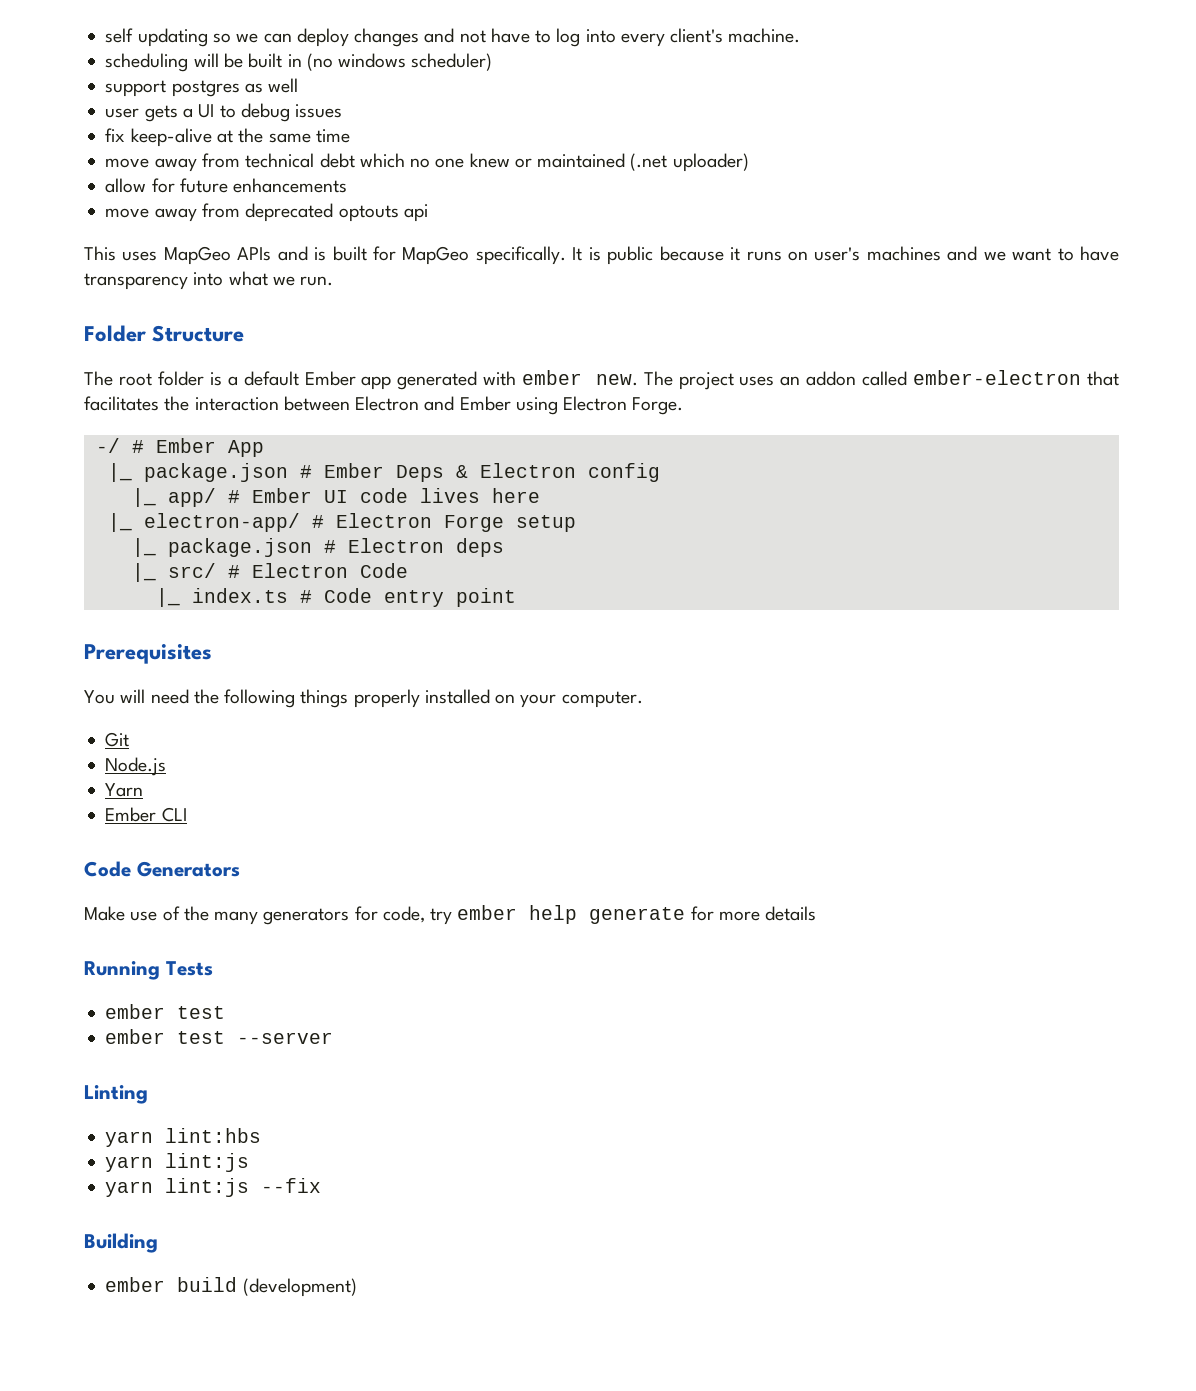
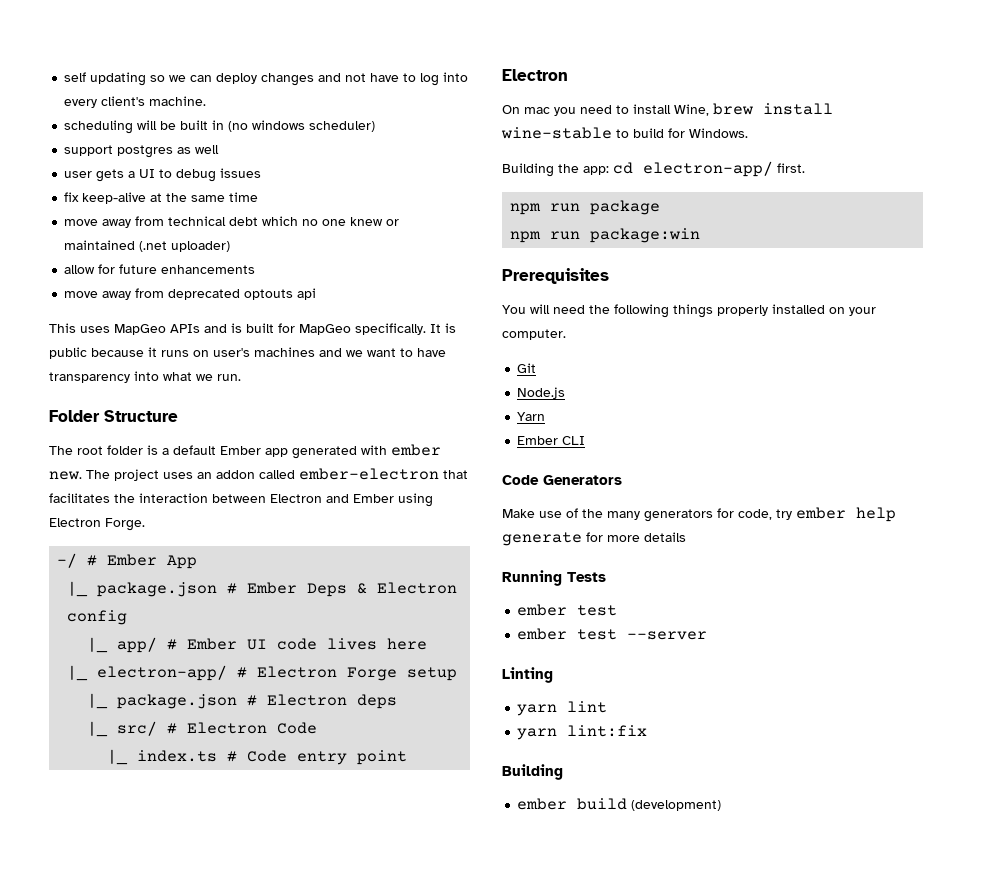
  |_ index.ts # Code entry point
+ Electron
+ On mac you need to install Wine, brew install wine-stable to build for Windows.
+ Building the app: cd electron-app/ first.
+ npm run package
+ npm run package:win
- yarn lint:hbs
- yarn lint:js
- yarn lint:js --fix
+ yarn lint
+ yarn lint:fix

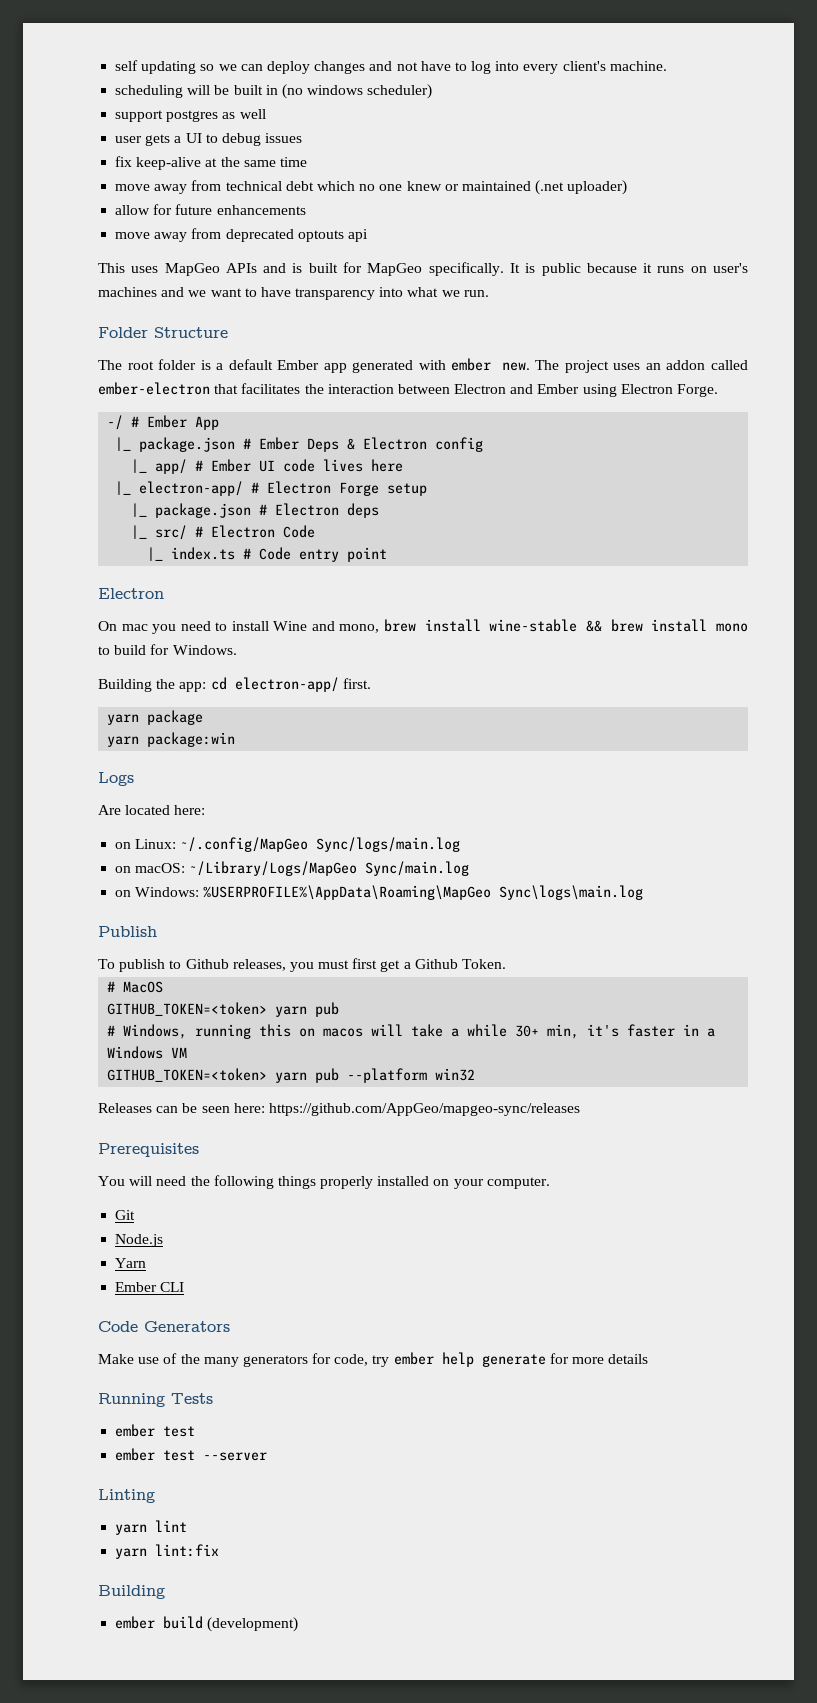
- On mac you need to install Wine, brew install wine-stable to build for Windows.
+ On mac you need to install Wine and mono, brew install wine-stable && brew install mono to build for Windows.
- npm run package
+ yarn package
- npm run package:win
+ yarn package:win
+ Logs
+ Are located here:
+ on Linux: ~/.config/MapGeo Sync/logs/main.log
+ on macOS: ~/Library/Logs/MapGeo Sync/main.log
+ on Windows: %USERPROFILE%\AppData\Roaming\MapGeo Sync\logs\main.log
+ Publish
+ To publish to Github releases, you must first get a Github Token.
+ # MacOS
+ GITHUB_TOKEN=<token> yarn pub
+ # Windows, running this on macos will take a while 30+ min, it's faster in a Windows VM
+ GITHUB_TOKEN=<token> yarn pub --platform win32
+ Releases can be seen here: https://github.com/AppGeo/mapgeo-sync/releases

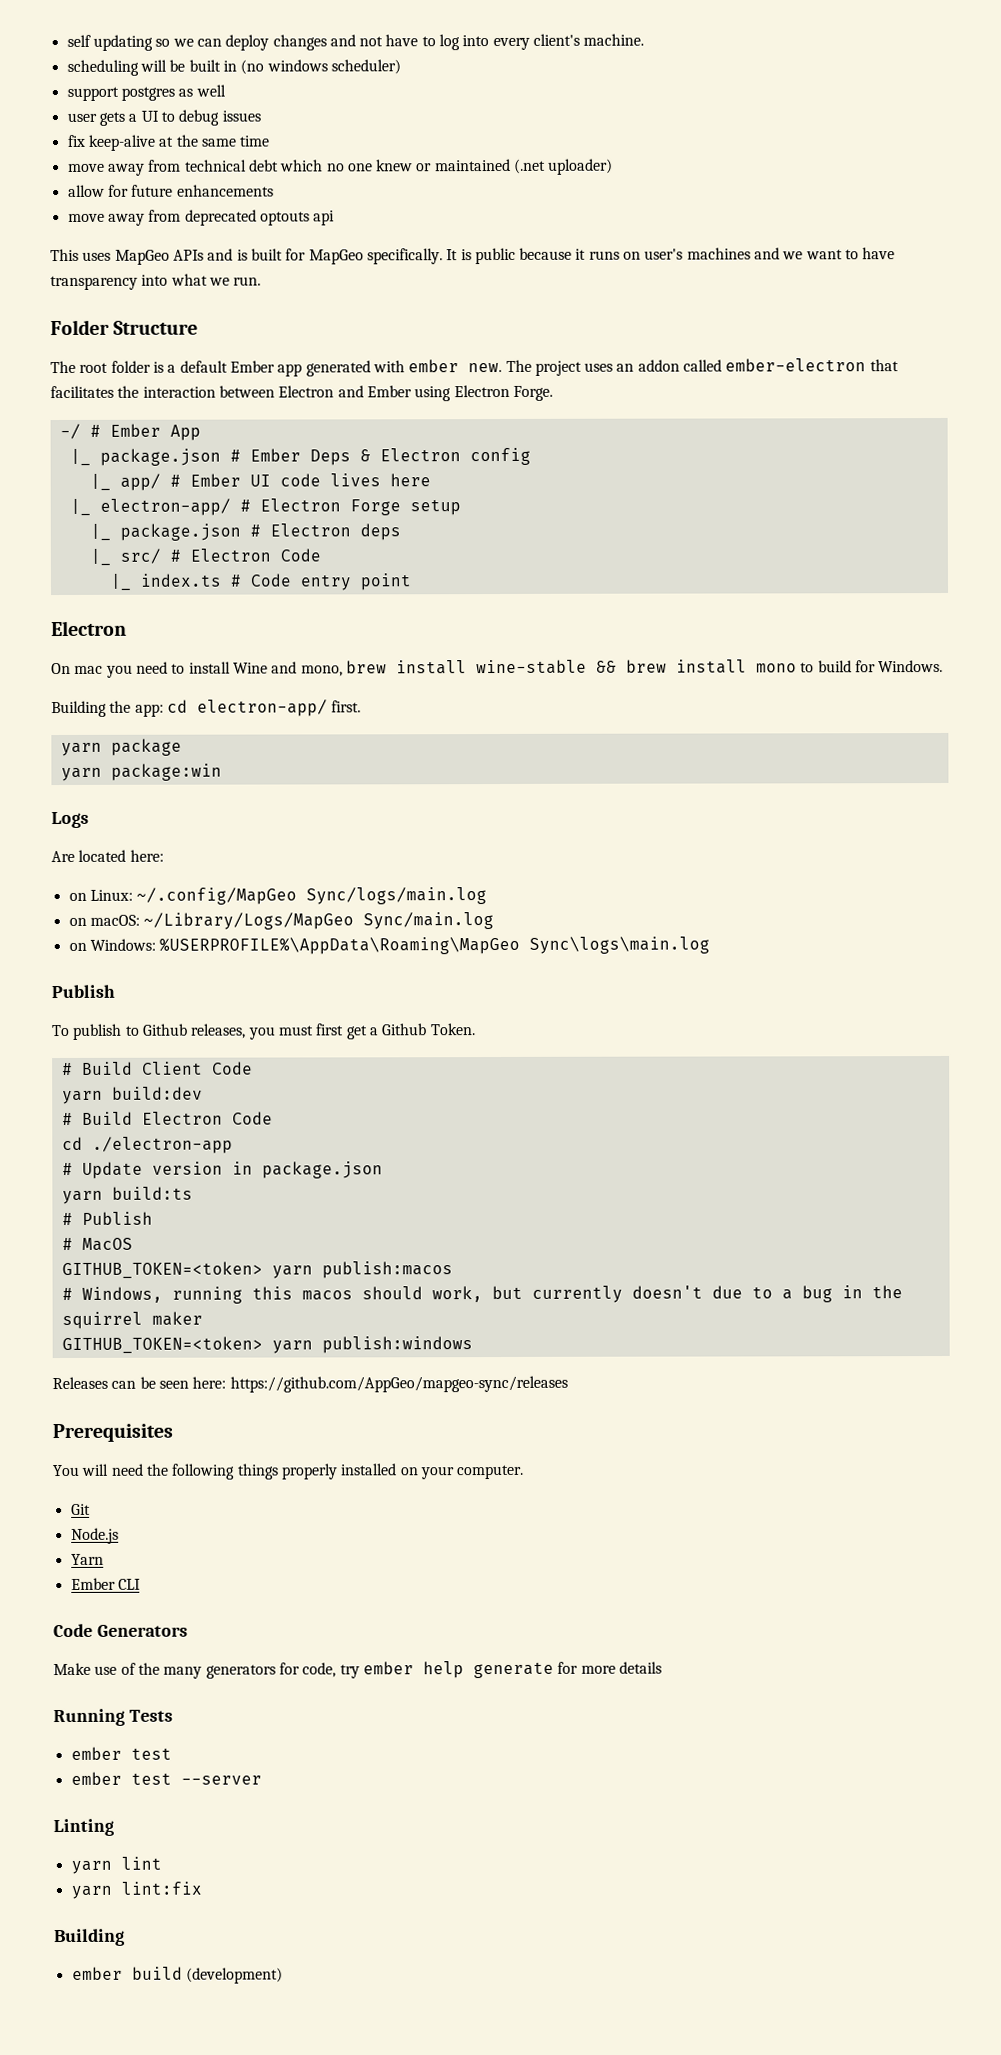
+ # Build Client Code
+ yarn build:dev
+ # Build Electron Code
+ cd ./electron-app
+ # Update version in package.json
+ yarn build:ts
+ # Publish
  # MacOS
- GITHUB_TOKEN=<token> yarn pub
+ GITHUB_TOKEN=<token> yarn publish:macos
- # Windows, running this on macos will take a while 30+ min, it's faster in a Windows VM
- GITHUB_TOKEN=<token> yarn pub --platform win32
+ # Windows, running this macos should work, but currently doesn't due to a bug in the squirrel maker
+ GITHUB_TOKEN=<token> yarn publish:windows

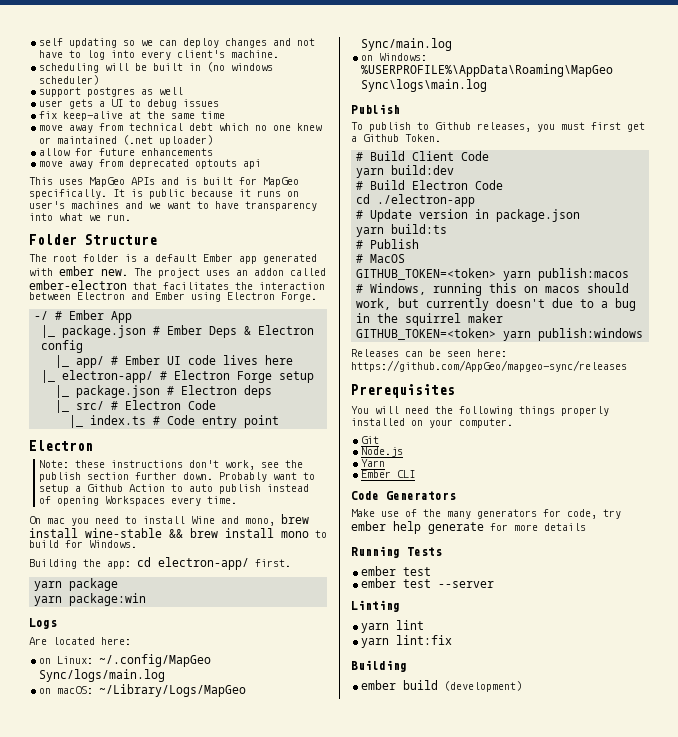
+ Note: these instructions don't work, see the publish section further down. Probably want to setup a Github Action to auto publish instead of opening Workspaces every time.
- # Windows, running this macos should work, but currently doesn't due to a bug in the squirrel maker
+ # Windows, running this on macos should work, but currently doesn't due to a bug in the squirrel maker

